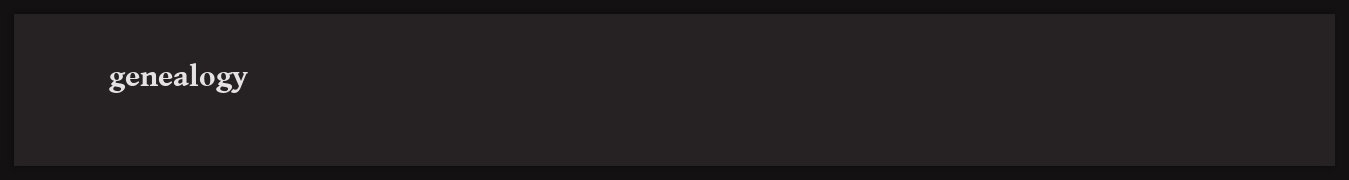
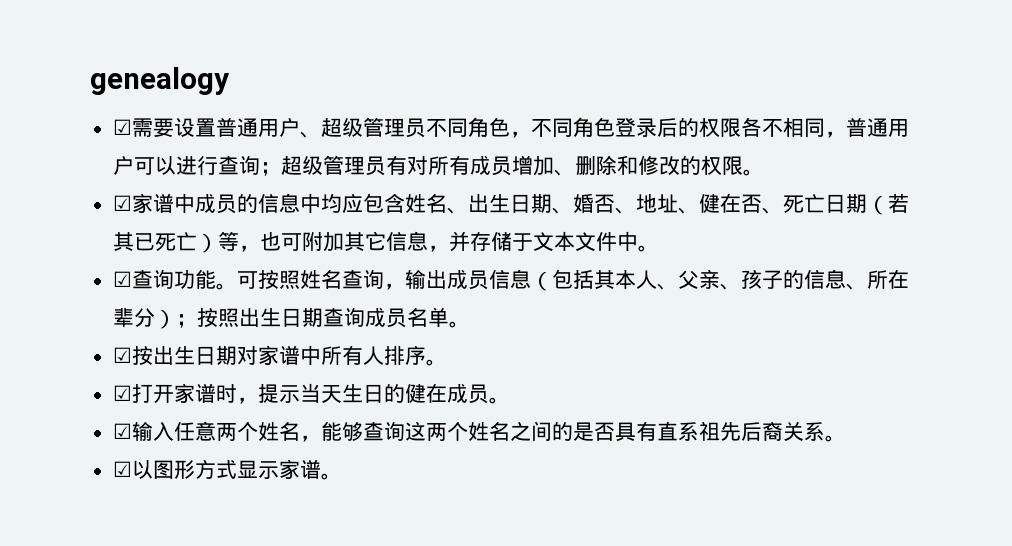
+ ☑需要设置普通用户、超级管理员不同角色，不同角色登录后的权限各不相同，普通用户可以进行查询；超级管理员有对所有成员增加、删除和修改的权限。
+ ☑家谱中成员的信息中均应包含姓名、出生日期、婚否、地址、健在否、死亡日期（若其已死亡）等，也可附加其它信息，并存储于文本文件中。
+ ☑查询功能。可按照姓名查询，输出成员信息（包括其本人、父亲、孩子的信息、所在辈分）；按照出生日期查询成员名单。
+ ☑按出生日期对家谱中所有人排序。
+ ☑打开家谱时，提示当天生日的健在成员。
+ ☑输入任意两个姓名，能够查询这两个姓名之间的是否具有直系祖先后裔关系。
+ ☑以图形方式显示家谱。

